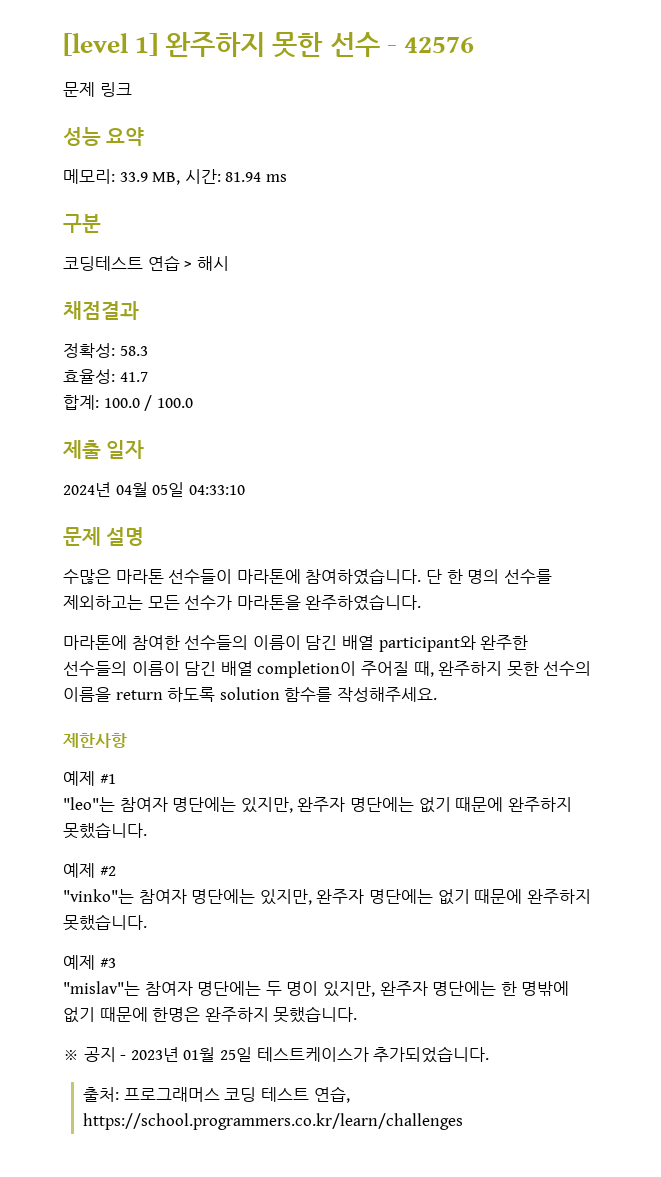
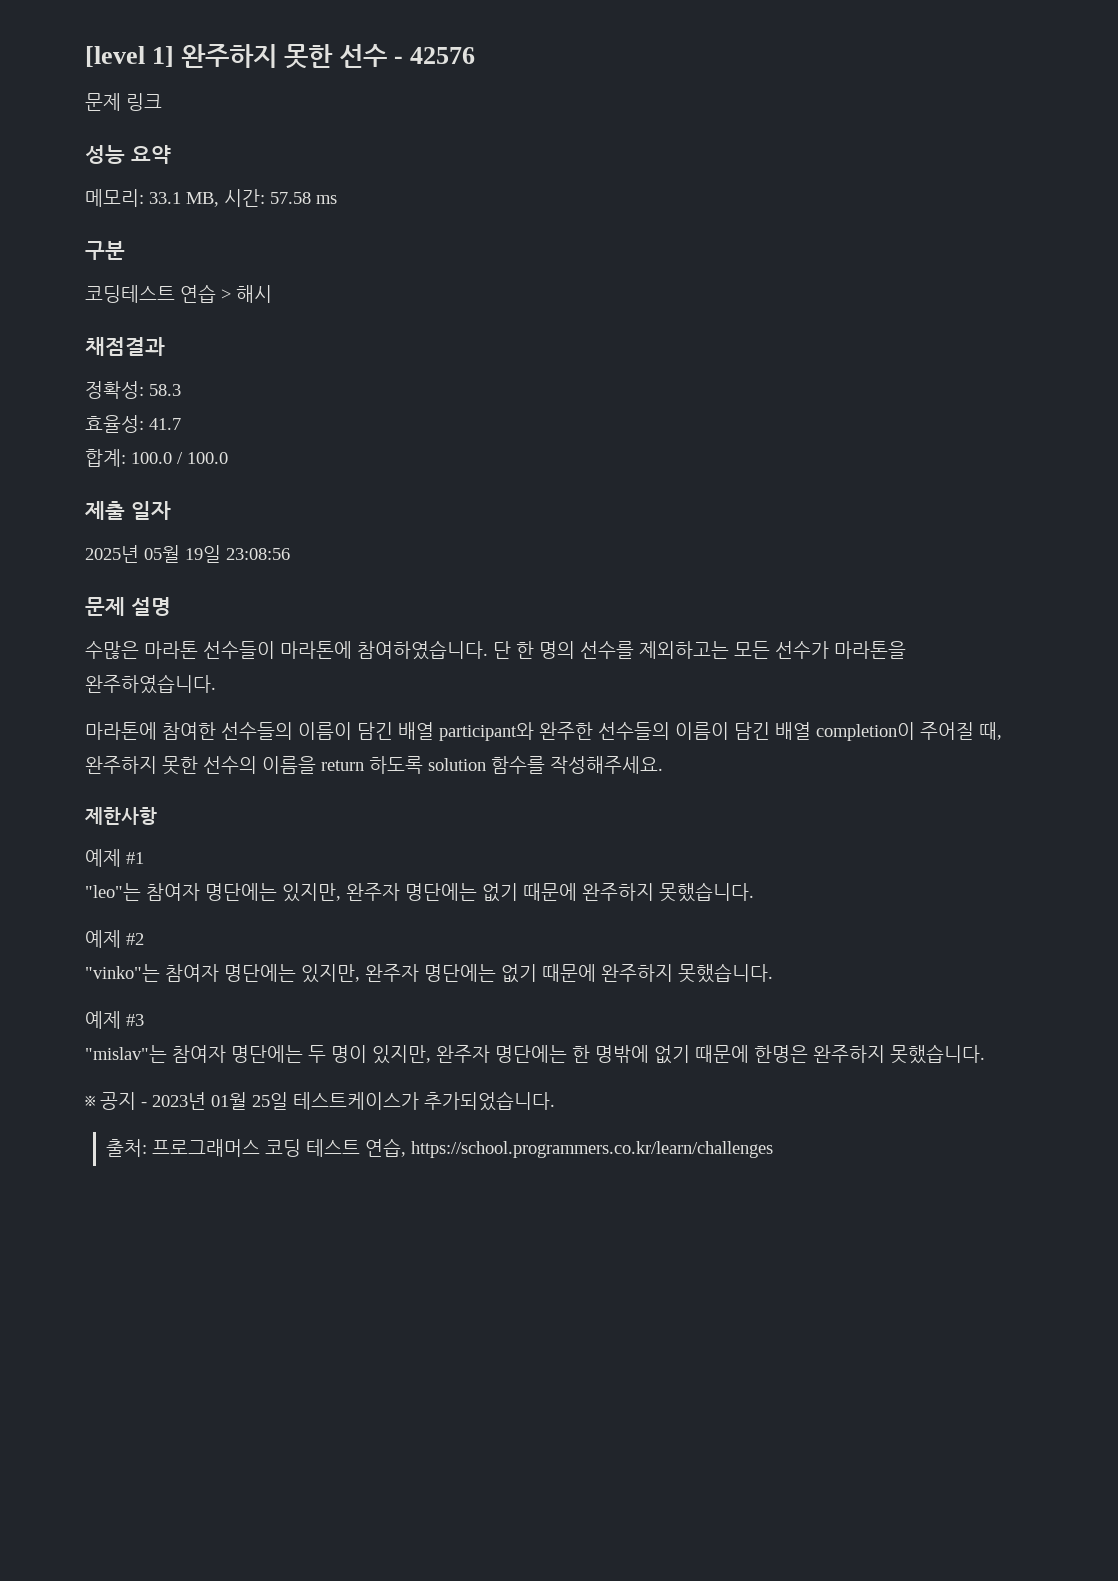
- 메모리: 33.9 MB, 시간: 81.94 ms
+ 메모리: 33.1 MB, 시간: 57.58 ms
- 2024년 04월 05일 04:33:10
+ 2025년 05월 19일 23:08:56

